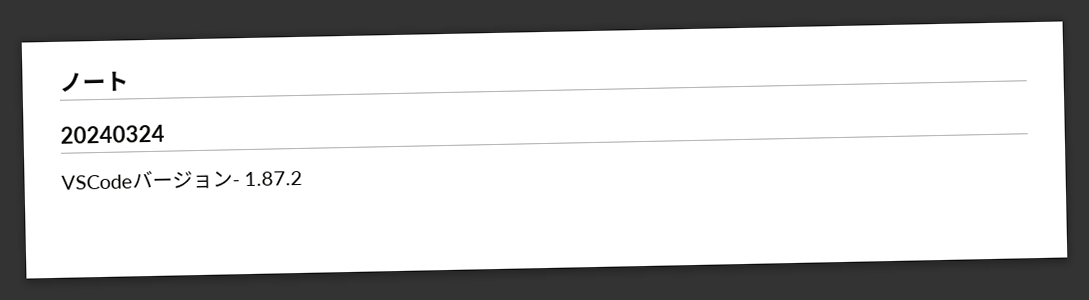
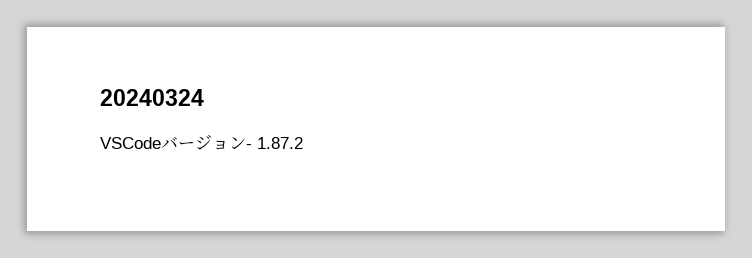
- ノート

